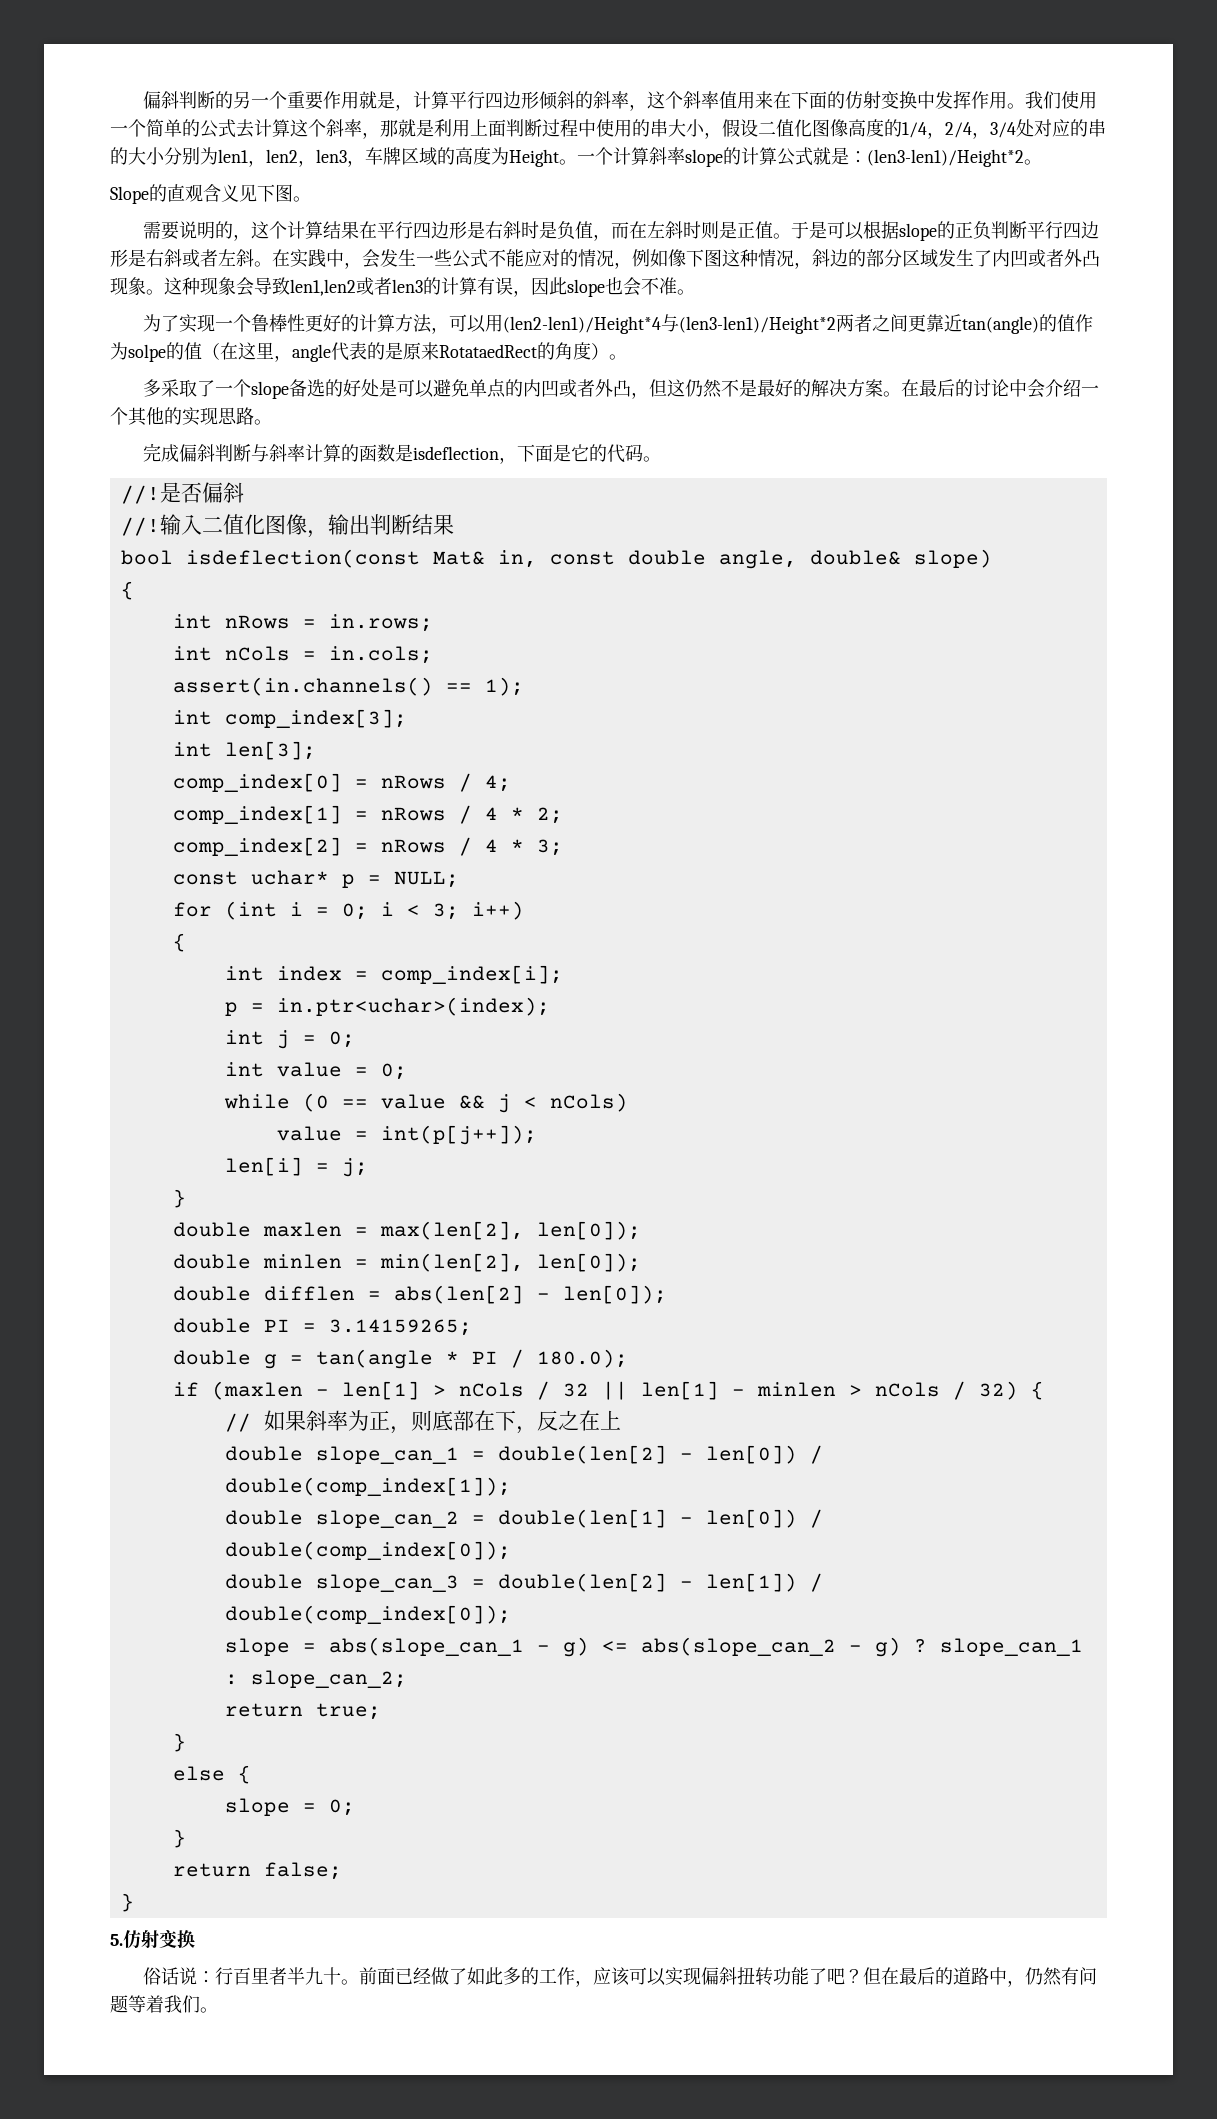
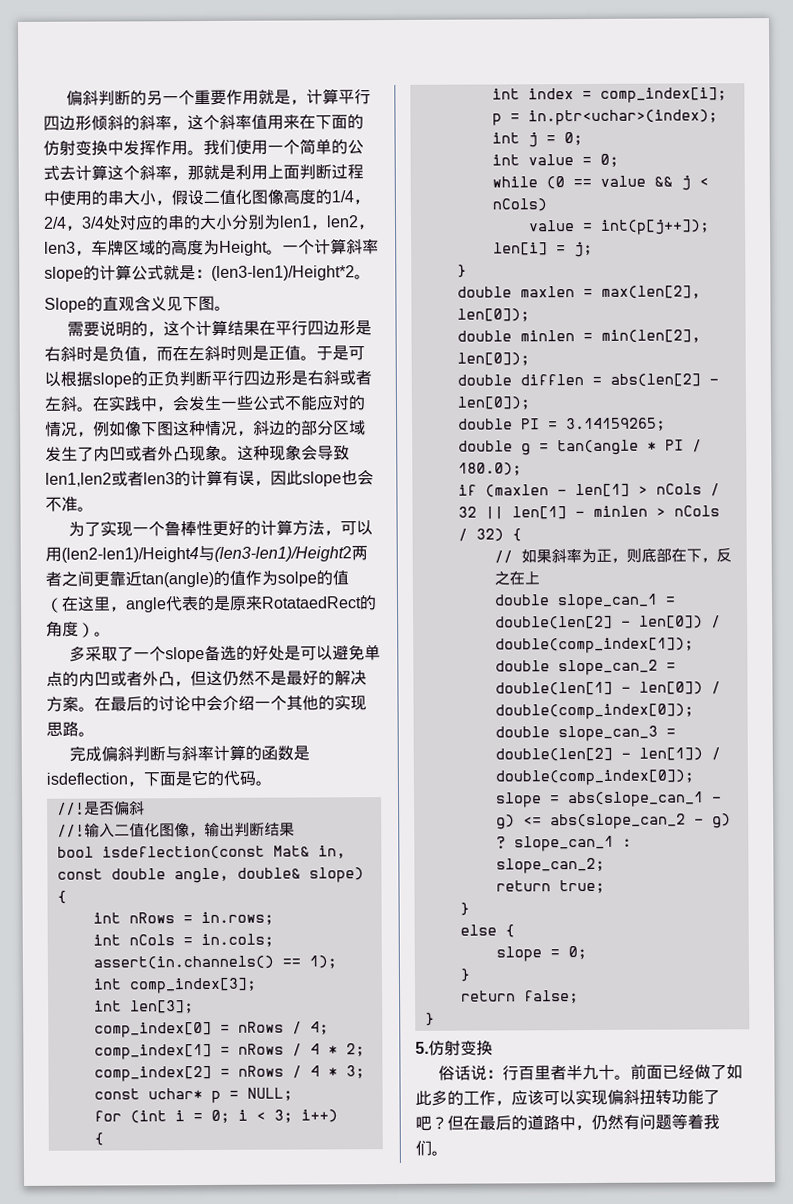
- 为了实现一个鲁棒性更好的计算方法，可以用(len2-len1)/Height*4与(len3-len1)/Height*2两者之间更靠近tan(angle)的值作为solpe的值（在这里，angle代表的是原来RotataedRect的角度）。
+ 为了实现一个鲁棒性更好的计算方法，可以用(len2-len1)/Height4与(len3-len1)/Height2两者之间更靠近tan(angle)的值作为solpe的值（在这里，angle代表的是原来RotataedRect的角度）。

